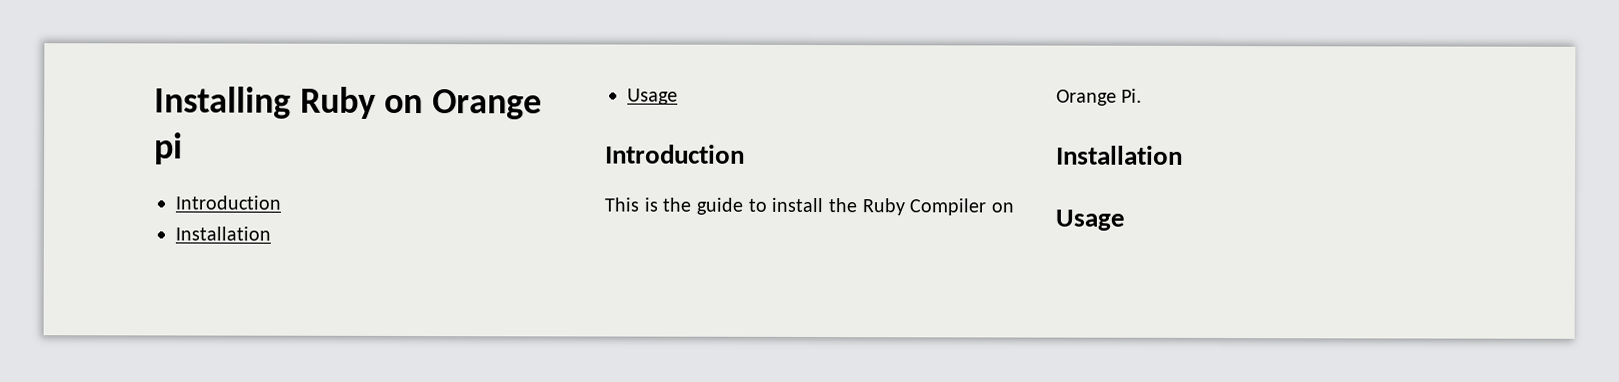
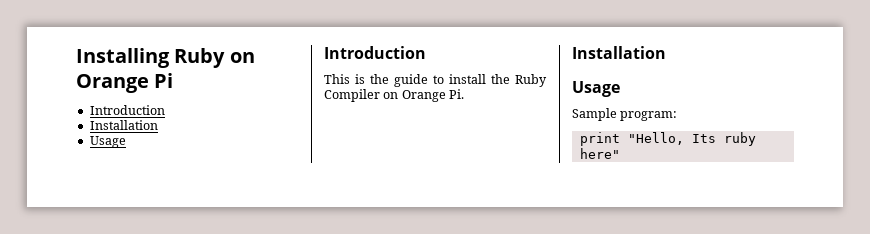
- Installing Ruby on Orange pi
+ Installing Ruby on Orange Pi
+ Sample program:
+ print "Hello, Its ruby here"

